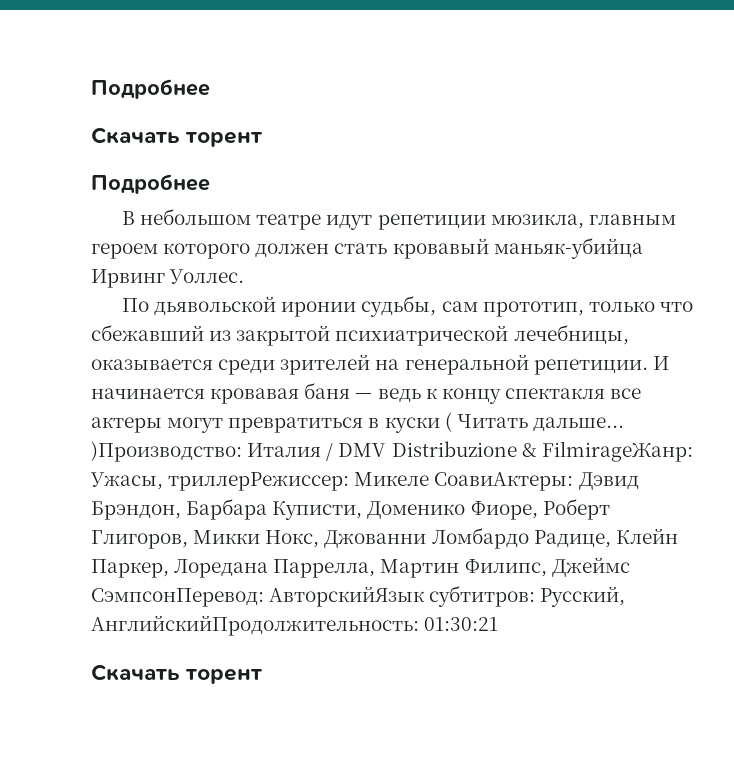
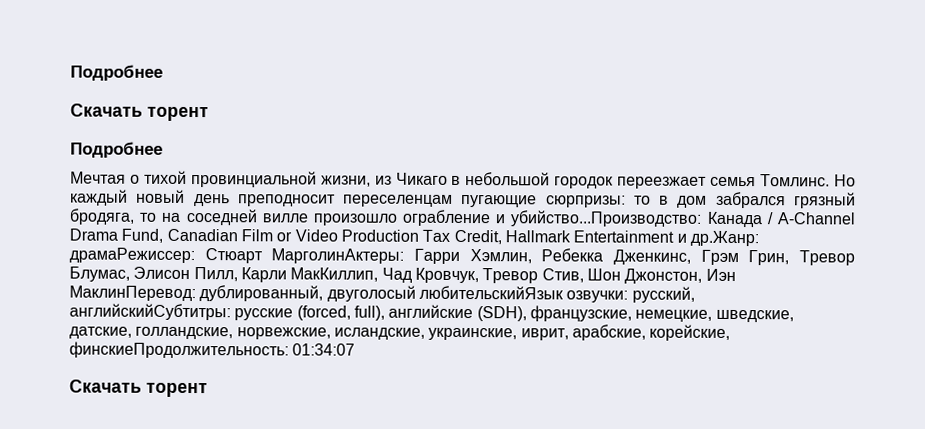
- В небольшом театре идут репетиции мюзикла, главным героем которого должен стать кровавый маньяк-убийца Ирвинг Уоллес.
- По дьявольской иронии судьбы, сам прототип, только что сбежавший из закрытой психиатрической лечебницы, оказывается среди зрителей на генеральной репетиции. И начинается кровавая баня — ведь к концу спектакля все актеры могут превратиться в куски ( Читать дальше... )Производство: Италия / DMV Distribuzione & FilmirageЖанр: Ужасы, триллерРежиссер: Микеле СоавиАктеры: Дэвид Брэндон, Барбара Куписти, Доменико Фиоре, Роберт Глигоров, Микки Нокс, Джованни Ломбардо Радице, Клейн Паркер, Лоредана Паррелла, Мартин Филипс, Джеймс СэмпсонПеревод: АвторскийЯзык субтитров: Русский, АнглийскийПродолжительность: 01:30:21
+ Мечтая о тихой провинциальной жизни, из Чикаго в небольшой городок переезжает семья Томлинс. Но каждый новый день преподносит переселенцам пугающие сюрпризы: то в дом забрался грязный бродяга, то на соседней вилле произошло ограбление и убийство...Производство: Канада / A-Channel Drama Fund, Canadian Film or Video Production Tax Credit, Hallmark Entertainment и др.Жанр: драмаРежиссер: Стюарт МарголинАктеры: Гарри Хэмлин, Ребекка Дженкинс, Грэм Грин, Тревор Блумас, Элисон Пилл, Карли МакКиллип, Чад Кровчук, Тревор Стив, Шон Джонстон, Иэн МаклинПеревод: дублированный, двуголосый любительскийЯзык озвучки: русский, английскийСубтитры: русские (forced, full), английские (SDH), французские, немецкие, шведские, датские, голландские, норвежские, исландские, украинские, иврит, арабские, корейские, финскиеПродолжительность: 01:34:07

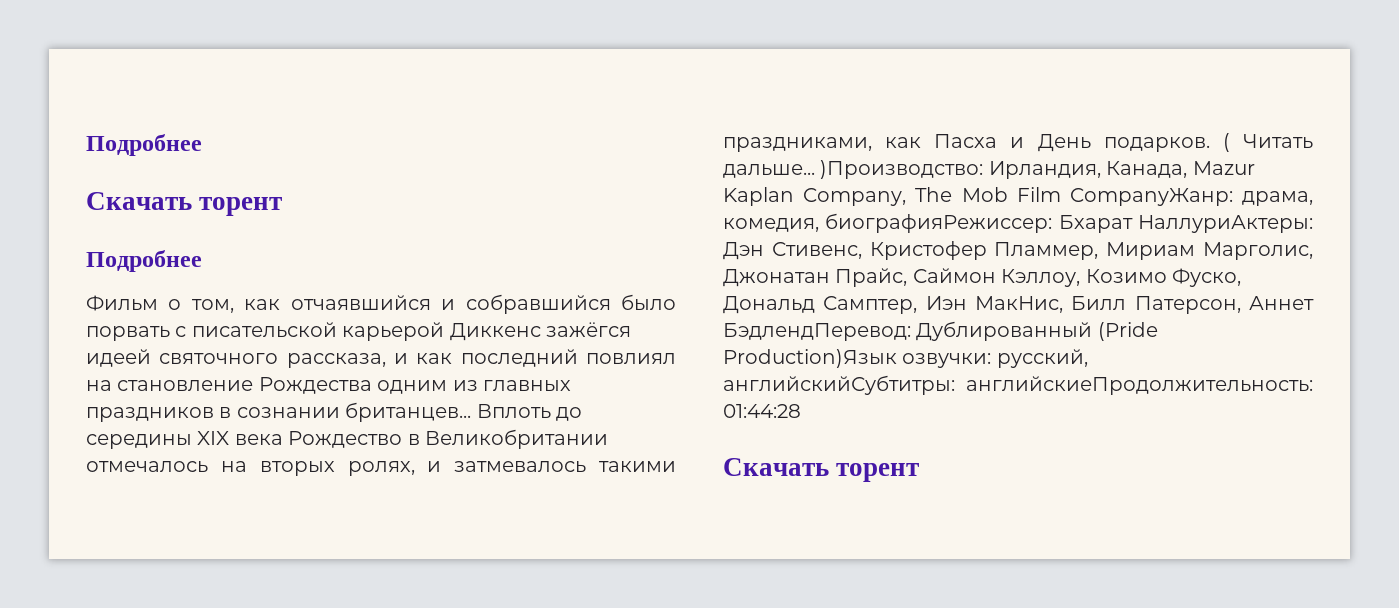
- Мечтая о тихой провинциальной жизни, из Чикаго в небольшой городок переезжает семья Томлинс. Но каждый новый день преподносит переселенцам пугающие сюрпризы: то в дом забрался грязный бродяга, то на соседней вилле произошло ограбление и убийство...Производство: Канада / A-Channel Drama Fund, Canadian Film or Video Production Tax Credit, Hallmark Entertainment и др.Жанр: драмаРежиссер: Стюарт МарголинАктеры: Гарри Хэмлин, Ребекка Дженкинс, Грэм Грин, Тревор Блумас, Элисон Пилл, Карли МакКиллип, Чад Кровчук, Тревор Стив, Шон Джонстон, Иэн МаклинПеревод: дублированный, двуголосый любительскийЯзык озвучки: русский, английскийСубтитры: русские (forced, full), английские (SDH), французские, немецкие, шведские, датские, голландские, норвежские, исландские, украинские, иврит, арабские, корейские, финскиеПродолжительность: 01:34:07
+ Фильм о том, как отчаявшийся и собравшийся было порвать с писательской карьерой Диккенс зажёгся идеей святочного рассказа, и как последний повлиял на становление Рождества одним из главных праздников в сознании британцев... Вплоть до середины XIX века Рождество в Великобритании отмечалось на вторых ролях, и затмевалось такими праздниками, как Пасха и День подарков. ( Читать дальше... )Производство: Ирландия, Канада, Mazur Kaplan Company, The Mob Film CompanyЖанр: драма, комедия, биографияРежиссер: Бхарат НаллуриАктеры: Дэн Стивенс, Кристофер Пламмер, Мириам Марголис, Джонатан Прайс, Саймон Кэллоу, Козимо Фуско, Дональд Самптер, Иэн МакНис, Билл Патерсон, Аннет БэдлендПеревод: Дублированный (Pride Production)Язык озвучки: русский, английскийСубтитры: английскиеПродолжительность: 01:44:28

